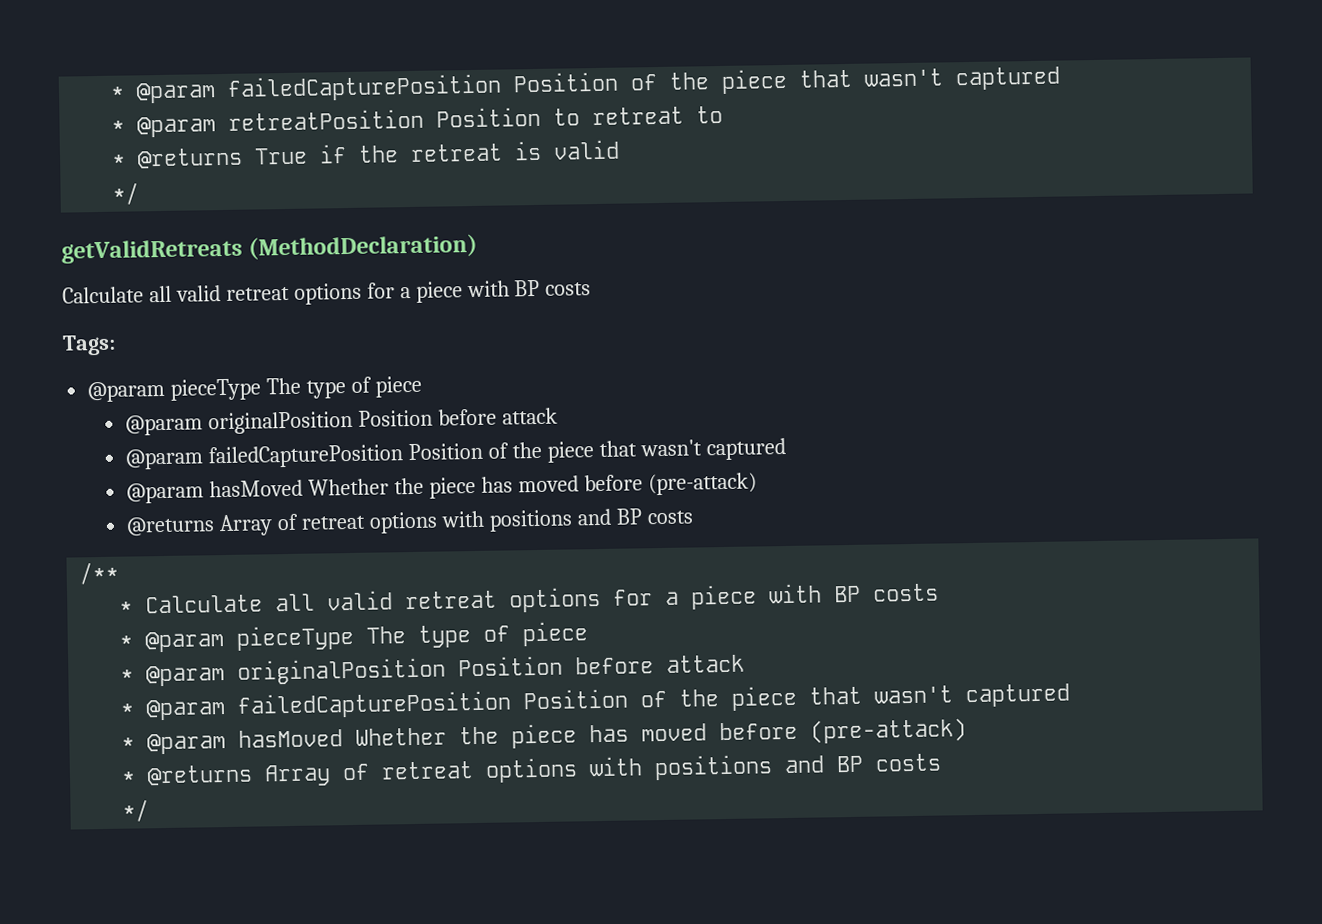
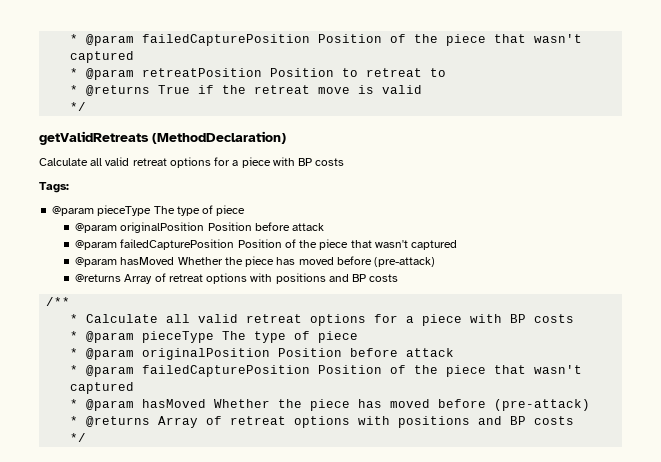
- * @returns True if the retreat is valid
+ * @returns True if the retreat move is valid

